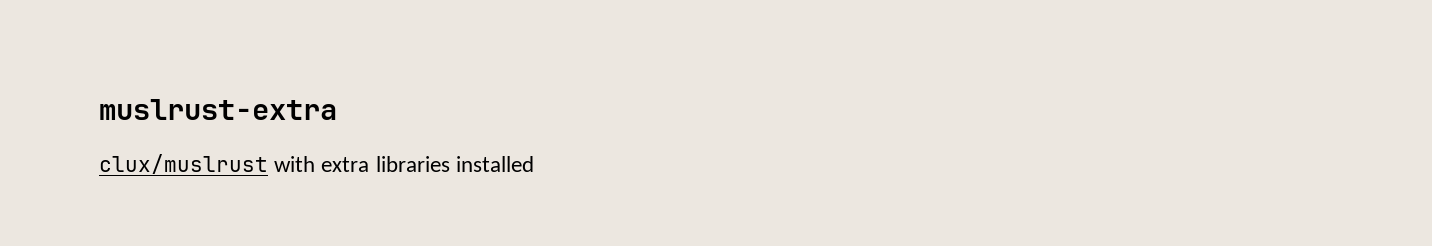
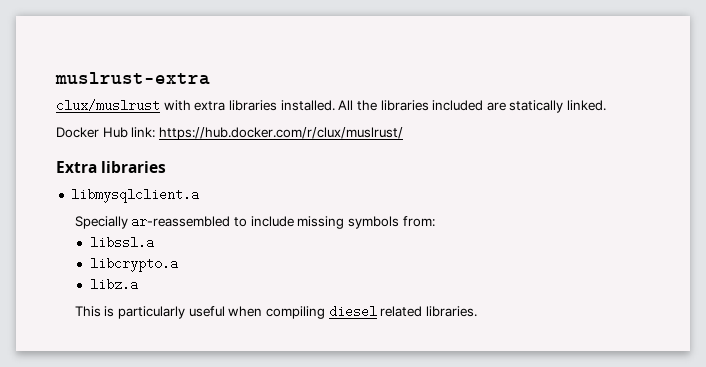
- clux/muslrust with extra libraries installed
+ clux/muslrust with extra libraries installed. All the libraries included are statically linked.
+ Docker Hub link: https://hub.docker.com/r/clux/muslrust/
+ Extra libraries
+ libmysqlclient.a
+ Specially ar-reassembled to include missing symbols from:
+ libssl.a
+ libcrypto.a
+ libz.a
+ This is particularly useful when compiling diesel related libraries.

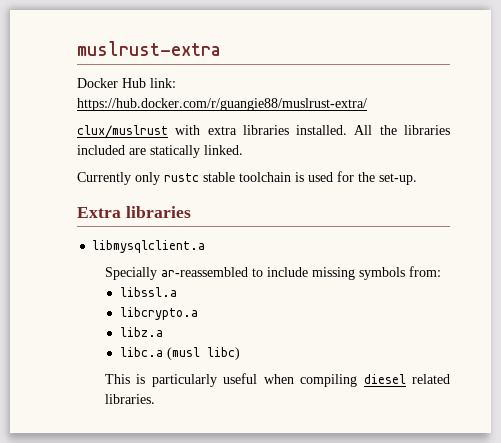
+ Docker Hub link: https://hub.docker.com/r/guangie88/muslrust-extra/
- Docker Hub link: https://hub.docker.com/r/clux/muslrust/
+ Currently only rustc stable toolchain is used for the set-up.
+ libc.a (musl libc)

